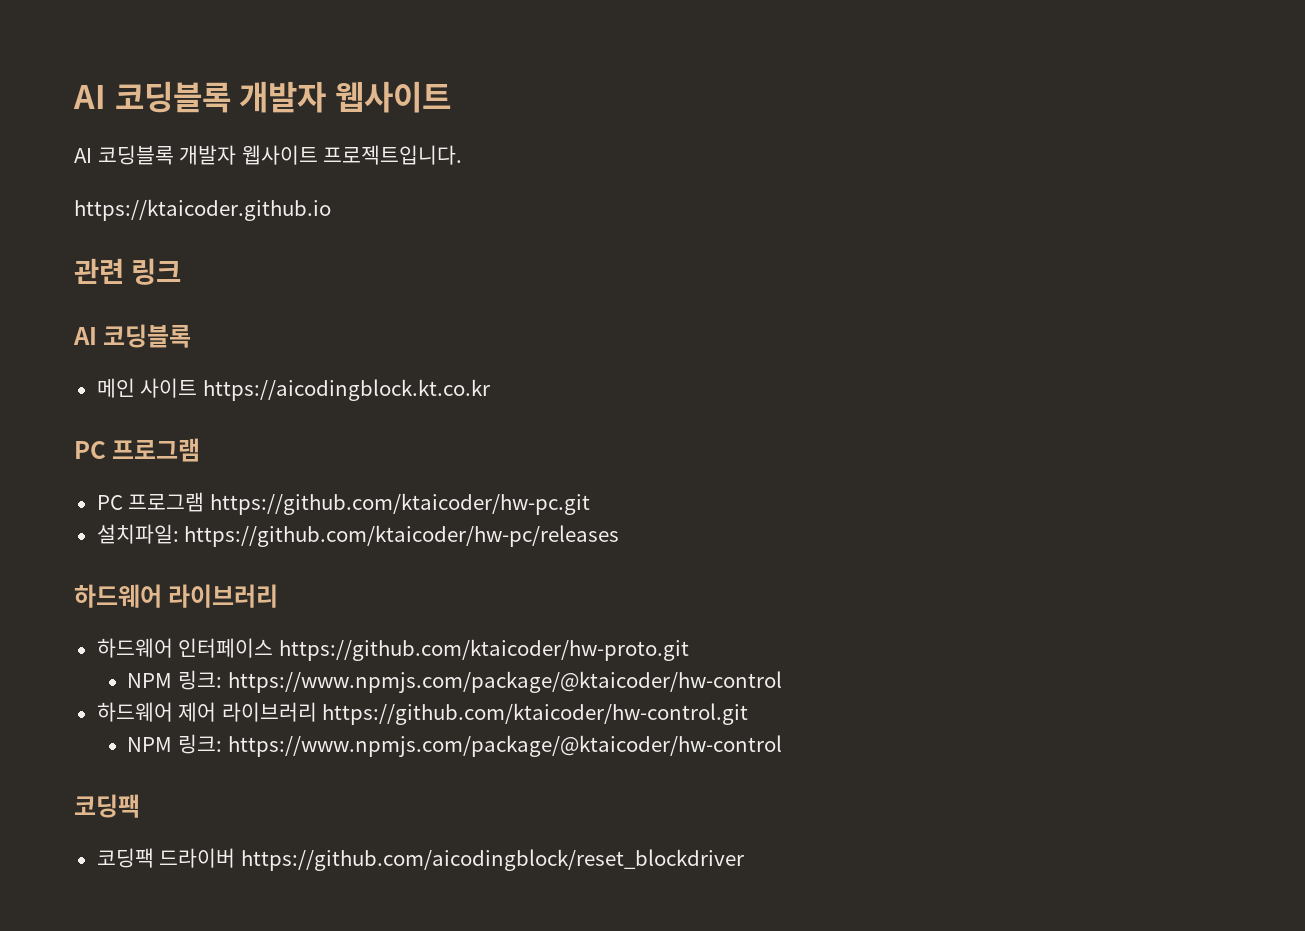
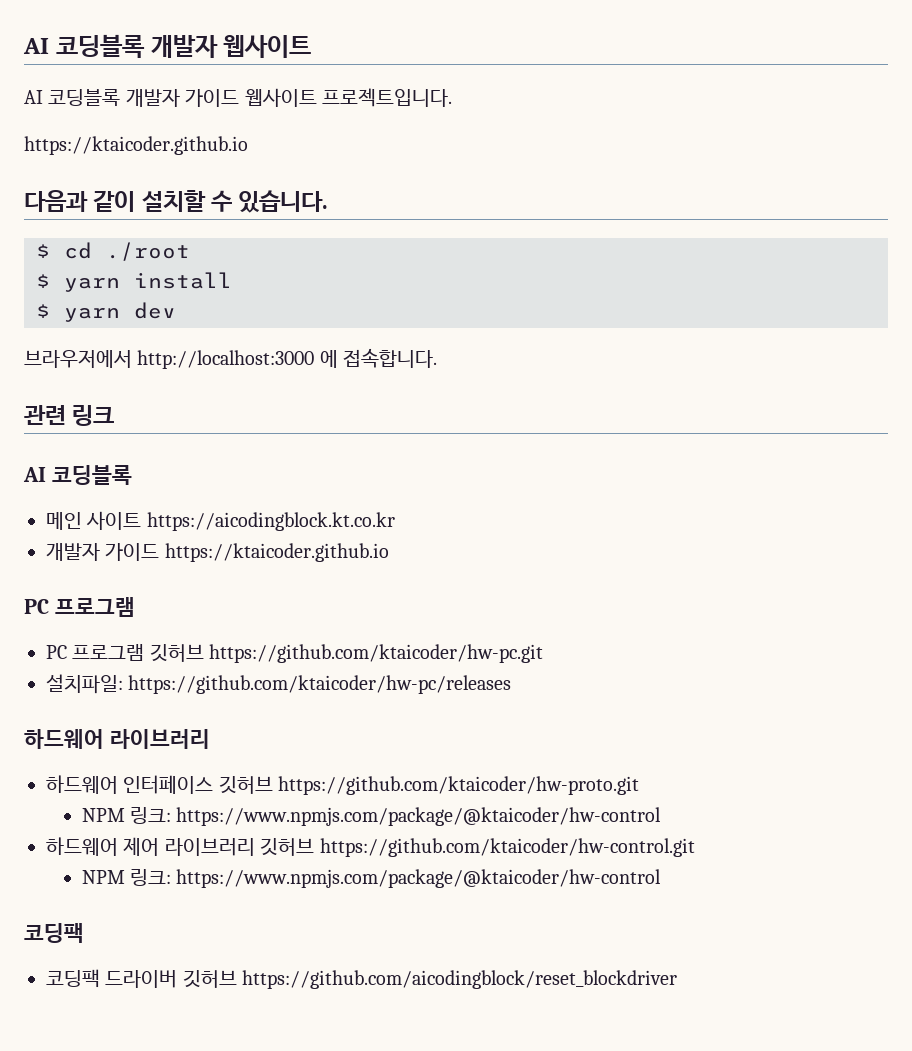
- AI 코딩블록 개발자 웹사이트 프로젝트입니다.
+ AI 코딩블록 개발자 가이드 웹사이트 프로젝트입니다.
+ 다음과 같이 설치할 수 있습니다.
+ $ cd ./root
+ $ yarn install
+ $ yarn dev
+ 브라우저에서 http://localhost:3000 에 접속합니다.
+ 개발자 가이드 https://ktaicoder.github.io
- PC 프로그램 https://github.com/ktaicoder/hw-pc.git
+ PC 프로그램 깃허브 https://github.com/ktaicoder/hw-pc.git
- 하드웨어 인터페이스 https://github.com/ktaicoder/hw-proto.git
+ 하드웨어 인터페이스 깃허브 https://github.com/ktaicoder/hw-proto.git
- 하드웨어 제어 라이브러리 https://github.com/ktaicoder/hw-control.git
+ 하드웨어 제어 라이브러리 깃허브 https://github.com/ktaicoder/hw-control.git
- 코딩팩 드라이버 https://github.com/aicodingblock/reset_blockdriver
+ 코딩팩 드라이버 깃허브 https://github.com/aicodingblock/reset_blockdriver

